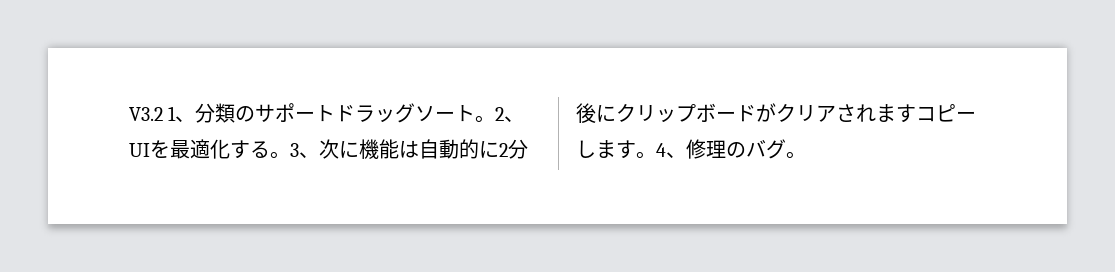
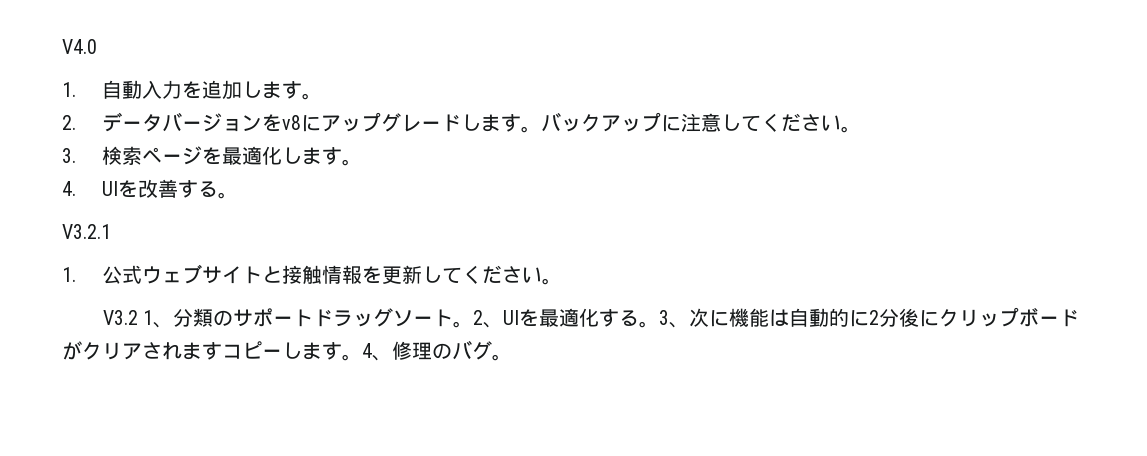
+ V4.0
+ 1.自動入力を追加します。
+ 2.データバージョンをv8にアップグレードします。バックアップに注意してください。
+ 3.検索ページを最適化します。
+ 4. UIを改善する。
+ V3.2.1
+ 1.公式ウェブサイトと接触情報を更新してください。

